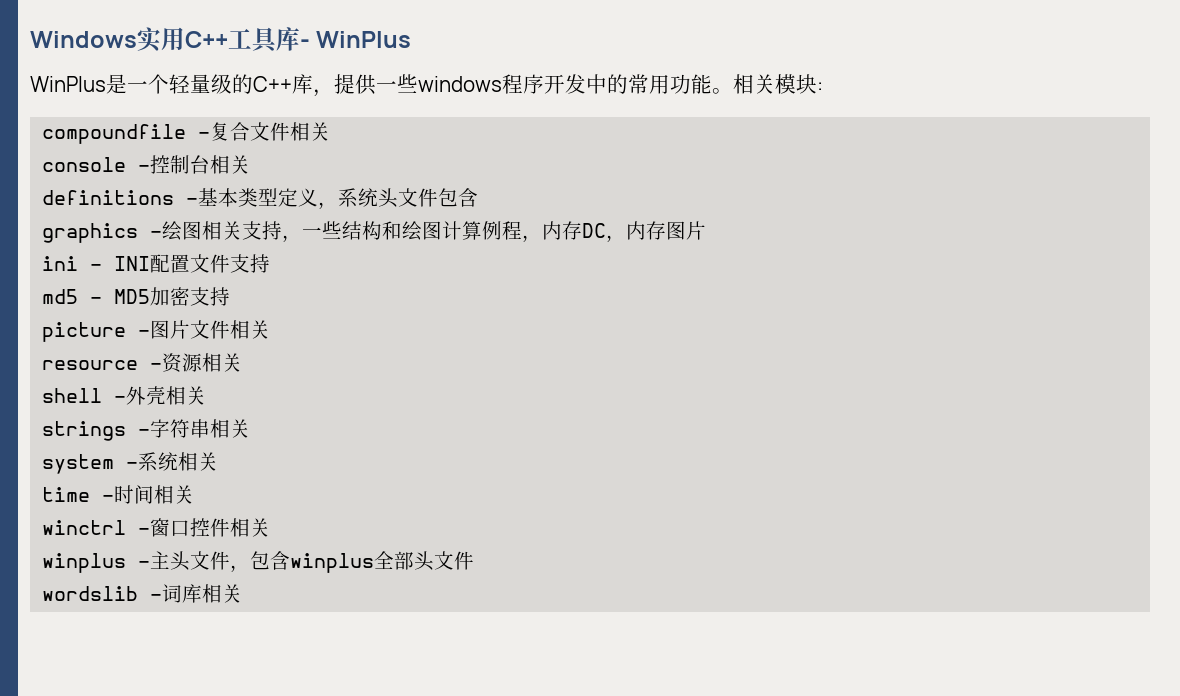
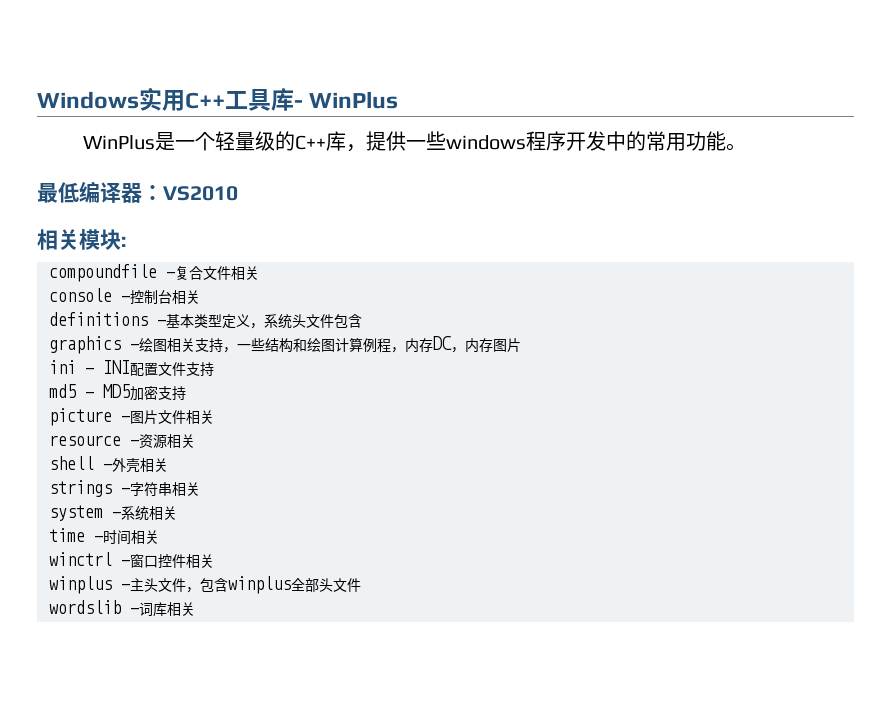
- WinPlus是一个轻量级的C++库，提供一些windows程序开发中的常用功能。相关模块:
+ WinPlus是一个轻量级的C++库，提供一些windows程序开发中的常用功能。
+ 最低编译器：VS2010
+ 相关模块:

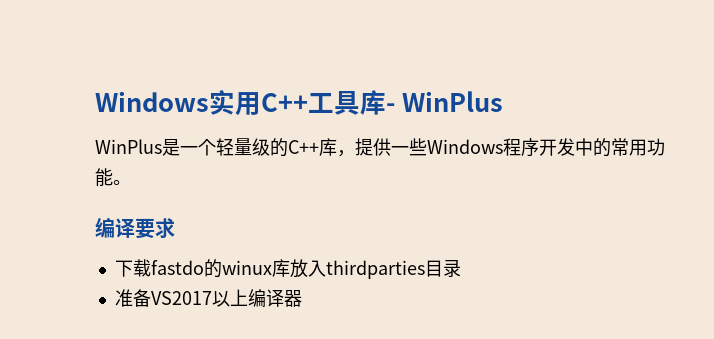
- WinPlus是一个轻量级的C++库，提供一些windows程序开发中的常用功能。
+ WinPlus是一个轻量级的C++库，提供一些Windows程序开发中的常用功能。
- 最低编译器：VS2010
- 相关模块:
- compoundfile -复合文件相关
- console -控制台相关
- definitions -基本类型定义，系统头文件包含
- graphics -绘图相关支持，一些结构和绘图计算例程，内存DC，内存图片
- ini - INI配置文件支持
- md5 - MD5加密支持
- picture -图片文件相关
- resource -资源相关
- shell -外壳相关
- strings -字符串相关
- system -系统相关
- time -时间相关
- winctrl -窗口控件相关
- winplus -主头文件，包含winplus全部头文件
- wordslib -词库相关
+ 编译要求
+ 下载fastdo的winux库放入thirdparties目录
+ 准备VS2017以上编译器

